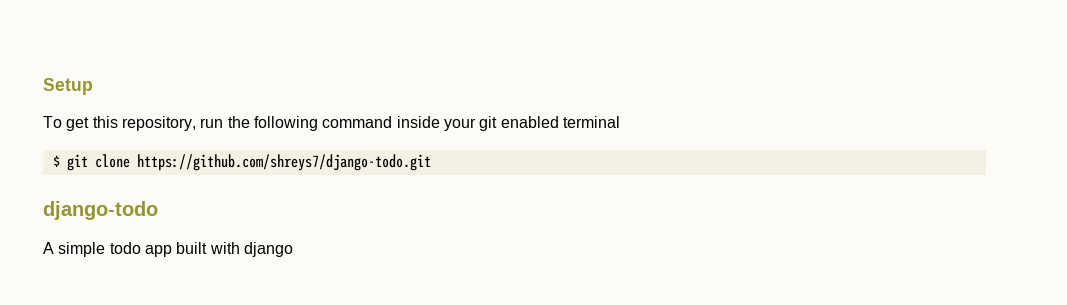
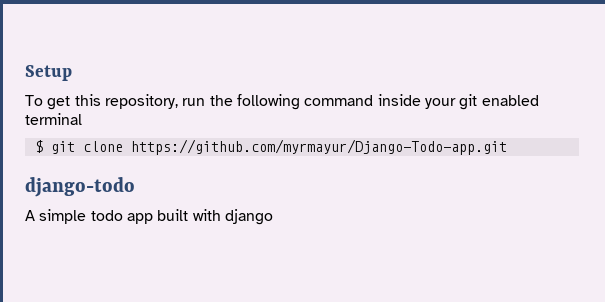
- $ git clone https://github.com/shreys7/django-todo.git
+ $ git clone https://github.com/myrmayur/Django-Todo-app.git

